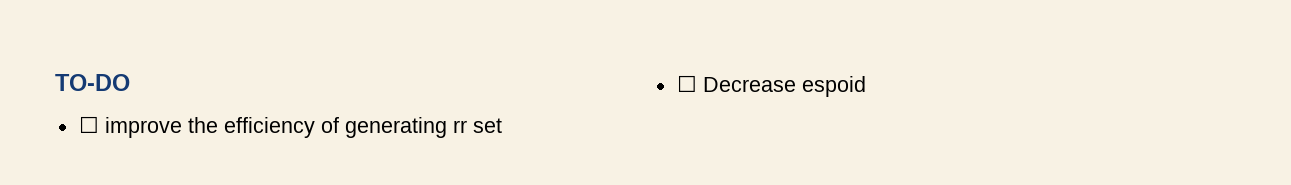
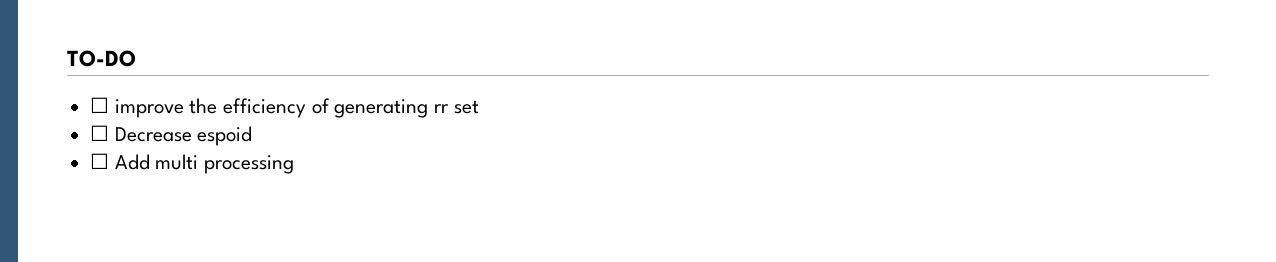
+ ☐ Add multi processing

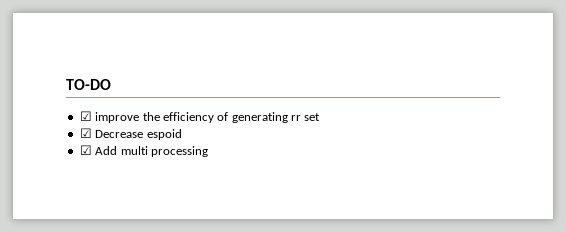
- ☐ improve the efficiency of generating rr set
+ ☑ improve the efficiency of generating rr set
- ☐ Decrease espoid
+ ☑ Decrease espoid
- ☐ Add multi processing
+ ☑ Add multi processing

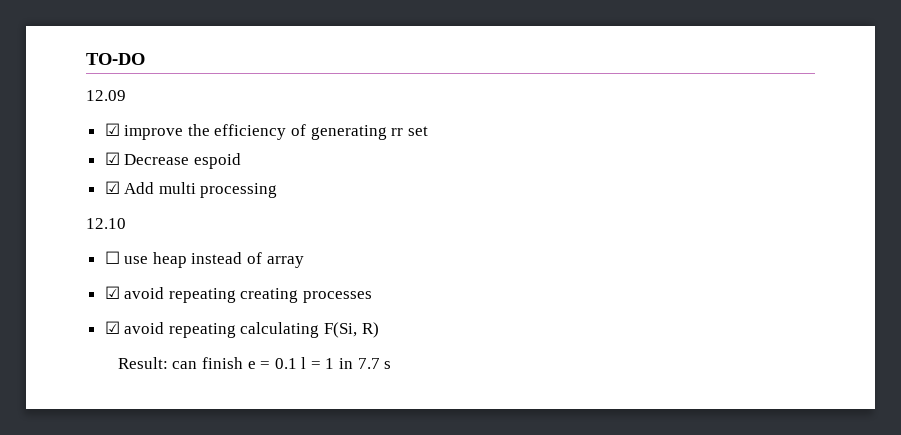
+ 12.09
+ 12.10
+ ☐ use heap instead of array
+ ☑ avoid repeating creating processes
+ ☑ avoid repeating calculating F(Si, R)
+ Result: can finish e = 0.1 l = 1 in 7.7 s

